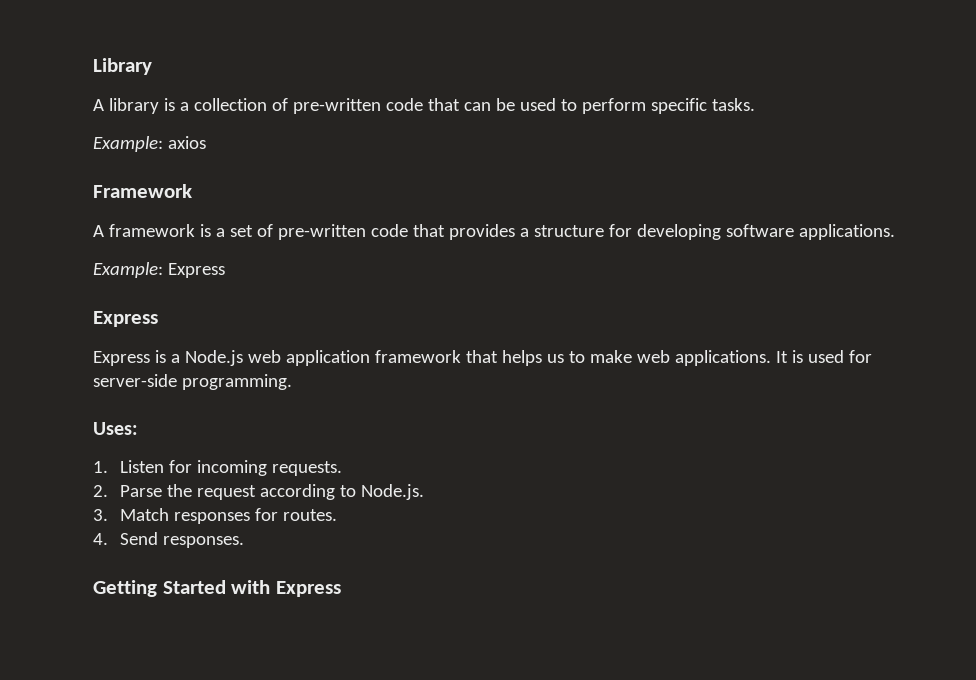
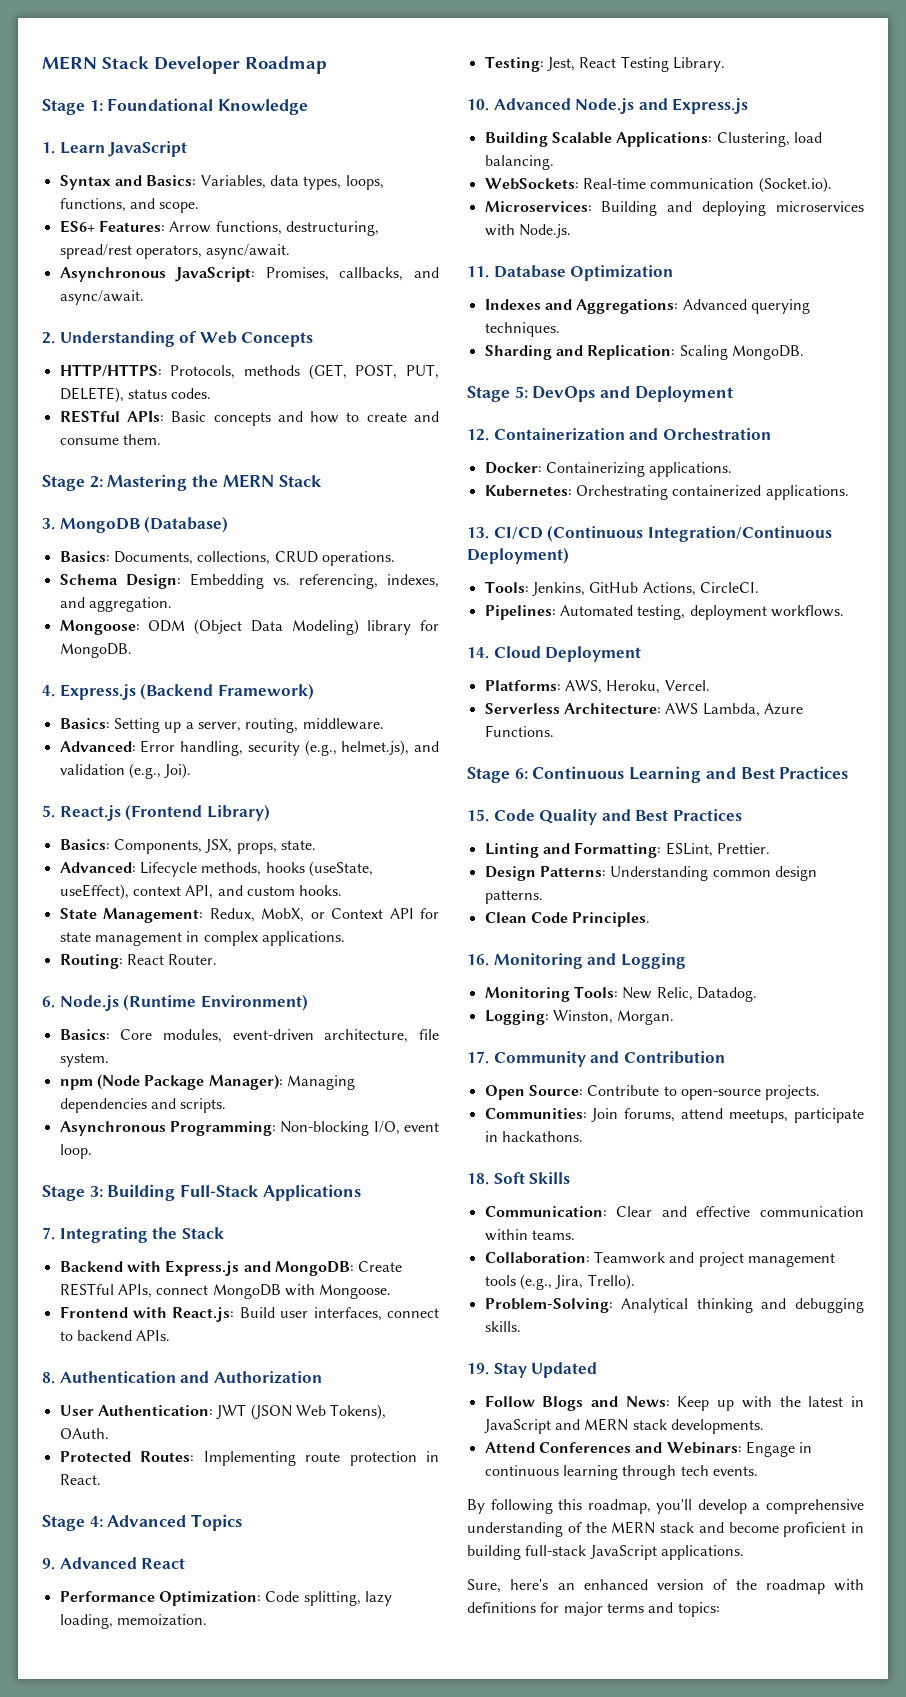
- Library
- A library is a collection of pre-written code that can be used to perform specific tasks.
- Example: axios
- Framework
- A framework is a set of pre-written code that provides a structure for developing software applications.
- Example: Express
- Express
- Express is a Node.js web application framework that helps us to make web applications. It is used for server-side programming.
- Uses:
- 1. Listen for incoming requests.
- 2. Parse the request according to Node.js.
- 3. Match responses for routes.
- 4. Send responses.
- Getting Started with Express
+ MERN Stack Developer Roadmap
+ Stage 1: Foundational Knowledge
+ 1. Learn JavaScript
+ Syntax and Basics: Variables, data types, loops, functions, and scope.
+ ES6+ Features: Arrow functions, destructuring, spread/rest operators, async/await.
+ Asynchronous JavaScript: Promises, callbacks, and async/await.
+ 2. Understanding of Web Concepts
+ HTTP/HTTPS: Protocols, methods (GET, POST, PUT, DELETE), status codes.
+ RESTful APIs: Basic concepts and how to create and consume them.
+ Stage 2: Mastering the MERN Stack
+ 3. MongoDB (Database)
+ Basics: Documents, collections, CRUD operations.
+ Schema Design: Embedding vs. referencing, indexes, and aggregation.
+ Mongoose: ODM (Object Data Modeling) library for MongoDB.
+ 4. Express.js (Backend Framework)
+ Basics: Setting up a server, routing, middleware.
+ Advanced: Error handling, security (e.g., helmet.js), and validation (e.g., Joi).
+ 5. React.js (Frontend Library)
+ Basics: Components, JSX, props, state.
+ Advanced: Lifecycle methods, hooks (useState, useEffect), context API, and custom hooks.
+ State Management: Redux, MobX, or Context API for state management in complex applications.
+ Routing: React Router.
+ 6. Node.js (Runtime Environment)
+ Basics: Core modules, event-driven architecture, file system.
+ npm (Node Package Manager): Managing dependencies and scripts.
+ Asynchronous Programming: Non-blocking I/O, event loop.
+ Stage 3: Building Full-Stack Applications
+ 7. Integrating the Stack
+ Backend with Express.js and MongoDB: Create RESTful APIs, connect MongoDB with Mongoose.
+ Frontend with React.js: Build user interfaces, connect to backend APIs.
+ 8. Authentication and Authorization
+ User Authentication: JWT (JSON Web Tokens), OAuth.
+ Protected Routes: Implementing route protection in React.
+ Stage 4: Advanced Topics
+ 9. Advanced React
+ Performance Optimization: Code splitting, lazy loading, memoization.
+ Testing: Jest, React Testing Library.
+ 10. Advanced Node.js and Express.js
+ Building Scalable Applications: Clustering, load balancing.
+ WebSockets: Real-time communication (Socket.io).
+ Microservices: Building and deploying microservices with Node.js.
+ 11. Database Optimization
+ Indexes and Aggregations: Advanced querying techniques.
+ Sharding and Replication: Scaling MongoDB.
+ Stage 5: DevOps and Deployment
+ 12. Containerization and Orchestration
+ Docker: Containerizing applications.
+ Kubernetes: Orchestrating containerized applications.
+ 13. CI/CD (Continuous Integration/Continuous Deployment)
+ Tools: Jenkins, GitHub Actions, CircleCI.
+ Pipelines: Automated testing, deployment workflows.
+ 14. Cloud Deployment
+ Platforms: AWS, Heroku, Vercel.
+ Serverless Architecture: AWS Lambda, Azure Functions.
+ Stage 6: Continuous Learning and Best Practices
+ 15. Code Quality and Best Practices
+ Linting and Formatting: ESLint, Prettier.
+ Design Patterns: Understanding common design patterns.
+ Clean Code Principles.
+ 16. Monitoring and Logging
+ Monitoring Tools: New Relic, Datadog.
+ Logging: Winston, Morgan.
+ 17. Community and Contribution
+ Open Source: Contribute to open-source projects.
+ Communities: Join forums, attend meetups, participate in hackathons.
+ 18. Soft Skills
+ Communication: Clear and effective communication within teams.
+ Collaboration: Teamwork and project management tools (e.g., Jira, Trello).
+ Problem-Solving: Analytical thinking and debugging skills.
+ 19. Stay Updated
+ Follow Blogs and News: Keep up with the latest in JavaScript and MERN stack developments.
+ Attend Conferences and Webinars: Engage in continuous learning through tech events.
+ By following this roadmap, you'll develop a comprehensive understanding of the MERN stack and become proficient in building full-stack JavaScript applications.
+ Sure, here's an enhanced version of the roadmap with definitions for major terms and topics:

